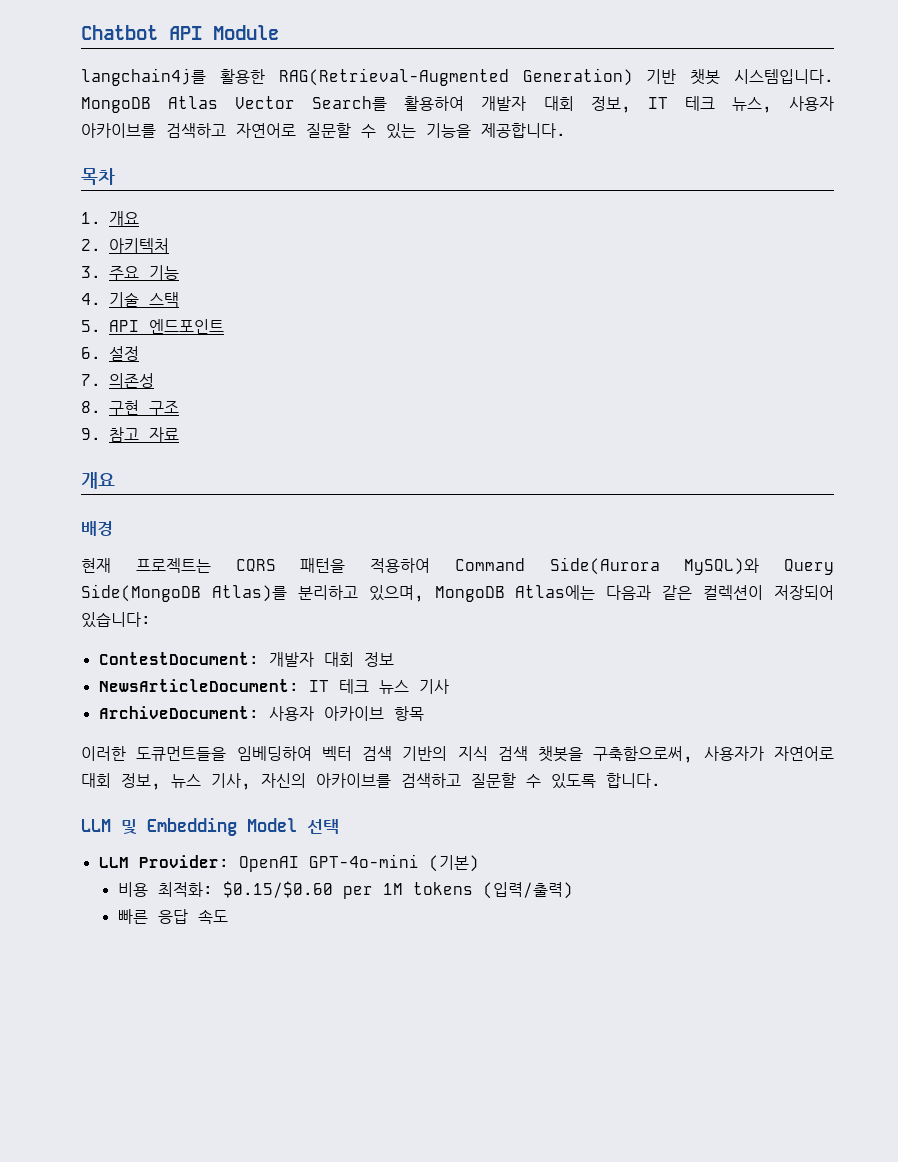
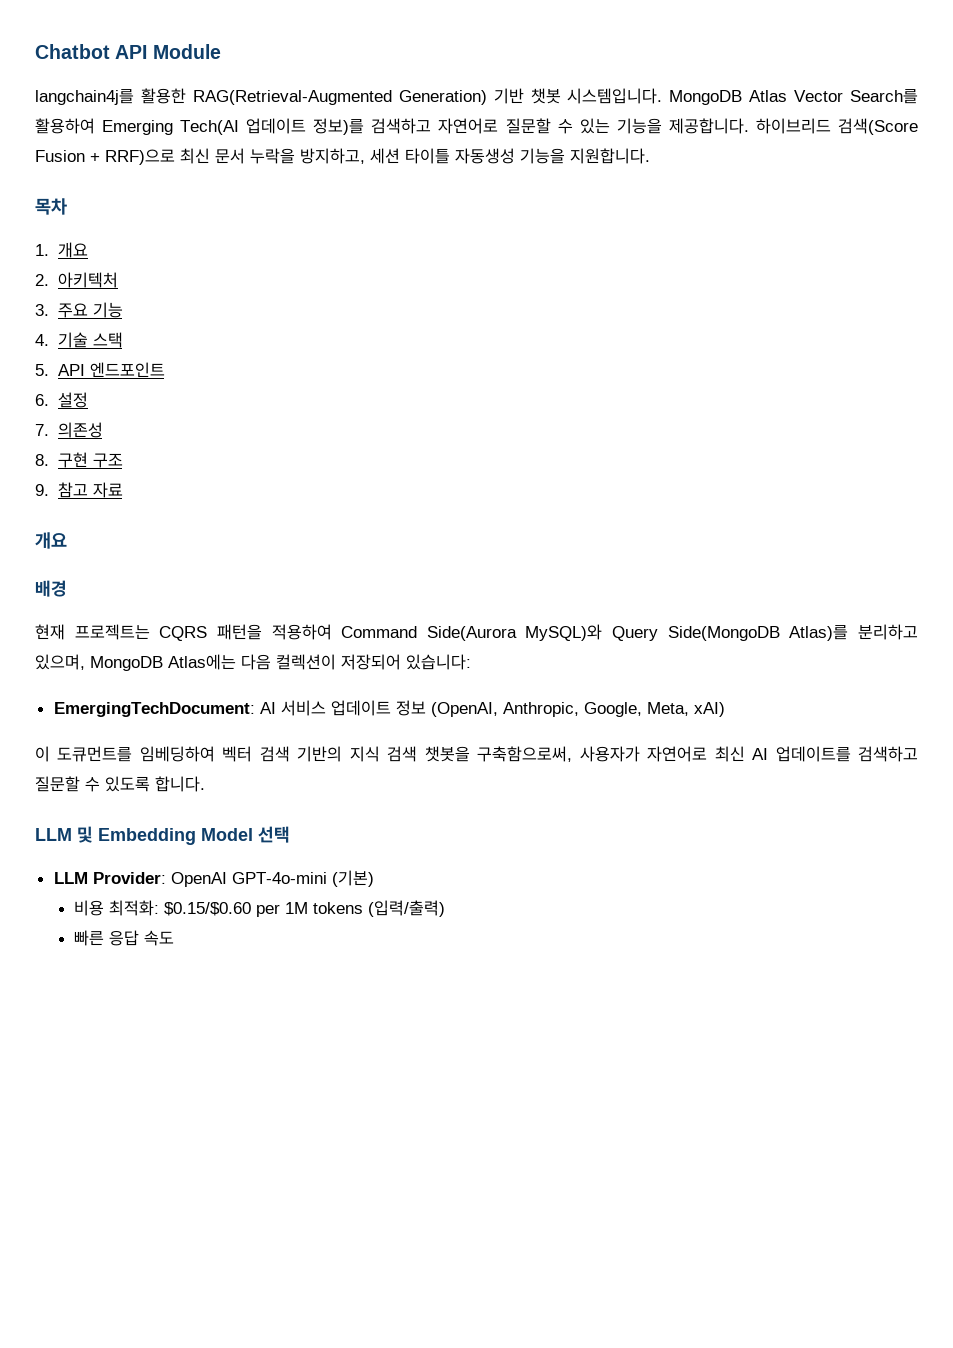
- MongoDB Atlas Vector Search를 활용하여 개발자 대회 정보, IT 테크 뉴스, 사용자 아카이브를 검색하고 자연어로 질문할 수 있는 기능을 제공합니다.
+ MongoDB Atlas Vector Search를 활용하여 Emerging Tech(AI 업데이트 정보)를 검색하고 자연어로 질문할 수 있는 기능을 제공합니다. 하이브리드 검색(Score Fusion + RRF)으로 최신 문서 누락을 방지하고, 세션 타이틀 자동생성 기능을 지원합니다.
- 현재 프로젝트는 CQRS 패턴을 적용하여 Command Side(Aurora MySQL)와 Query Side(MongoDB Atlas)를 분리하고 있으며, MongoDB Atlas에는 다음과 같은 컬렉션이 저장되어 있습니다:
+ 현재 프로젝트는 CQRS 패턴을 적용하여 Command Side(Aurora MySQL)와 Query Side(MongoDB Atlas)를 분리하고 있으며, MongoDB Atlas에는 다음 컬렉션이 저장되어 있습니다:
- ContestDocument: 개발자 대회 정보
- NewsArticleDocument: IT 테크 뉴스 기사
- ArchiveDocument: 사용자 아카이브 항목
- 이러한 도큐먼트들을 임베딩하여 벡터 검색 기반의 지식 검색 챗봇을 구축함으로써, 사용자가 자연어로 대회 정보, 뉴스 기사, 자신의 아카이브를 검색하고 질문할 수 있도록 합니다.
+ EmergingTechDocument: AI 서비스 업데이트 정보 (OpenAI, Anthropic, Google, Meta, xAI)
+ 이 도큐먼트를 임베딩하여 벡터 검색 기반의 지식 검색 챗봇을 구축함으로써, 사용자가 자연어로 최신 AI 업데이트를 검색하고 질문할 수 있도록 합니다.

